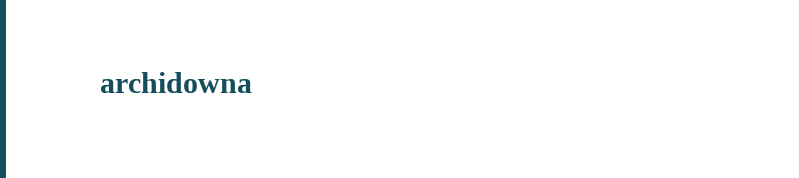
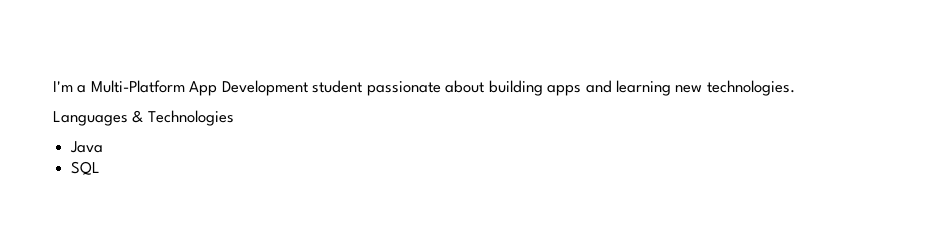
- archidowna
+ I'm a Multi-Platform App Development student passionate about building apps and learning new technologies.
+ Languages & Technologies
+ Java
+ SQL

